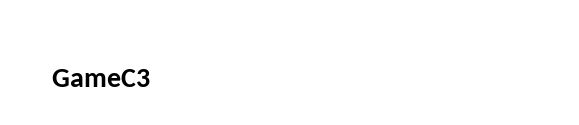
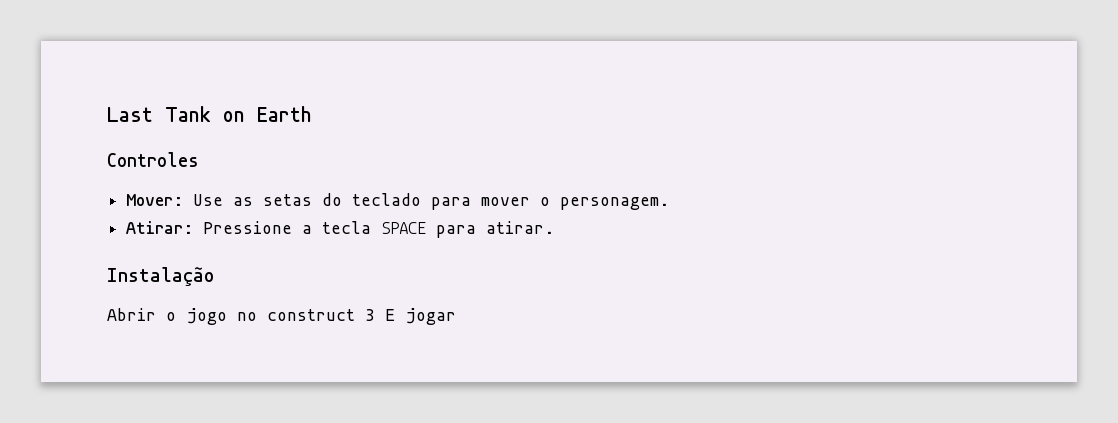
- GameC3
+ Last Tank on Earth
+ Controles
+ Mover: Use as setas do teclado para mover o personagem.
+ Atirar: Pressione a tecla SPACE para atirar.
+ Instalação
+ Abrir o jogo no construct 3 E jogar

